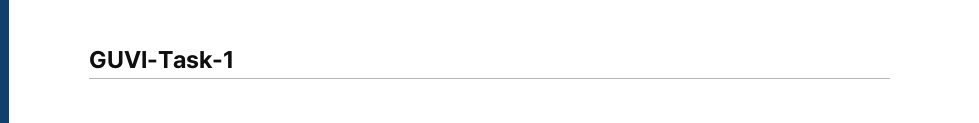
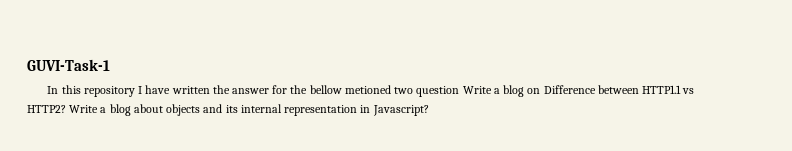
+ In this repository I have written the answer for the bellow metioned two question Write a blog on Difference between HTTP1.1 vs HTTP2? Write a blog about objects and its internal representation in Javascript?

